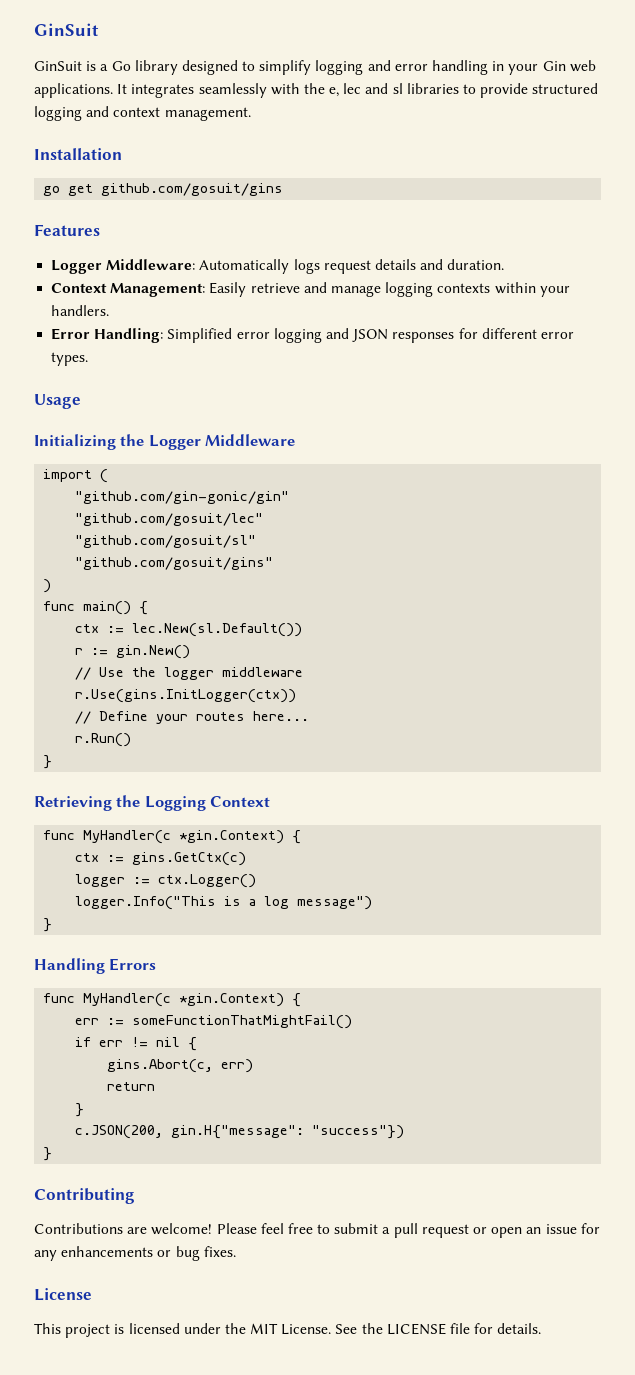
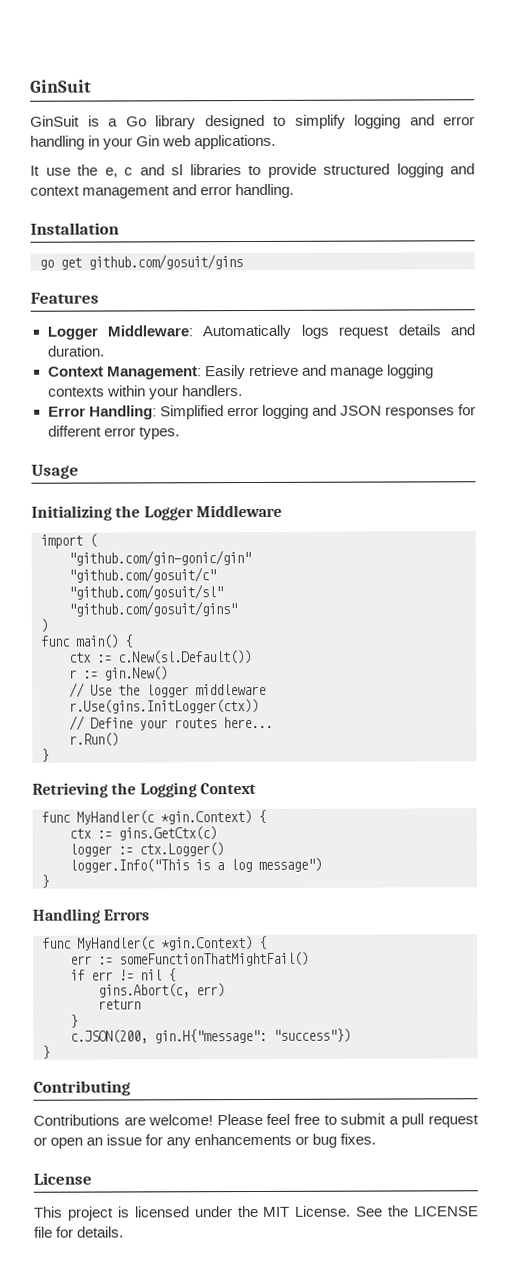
- GinSuit is a Go library designed to simplify logging and error handling in your Gin web applications. It integrates seamlessly with the e, lec and sl libraries to provide structured logging and context management.
+ GinSuit is a Go library designed to simplify logging and error handling in your Gin web applications.
+ It use the e, c and sl libraries to provide structured logging and context management and error handling.
- "github.com/gosuit/lec"
+ "github.com/gosuit/c"
- ctx := lec.New(sl.Default())
+ ctx := c.New(sl.Default())

